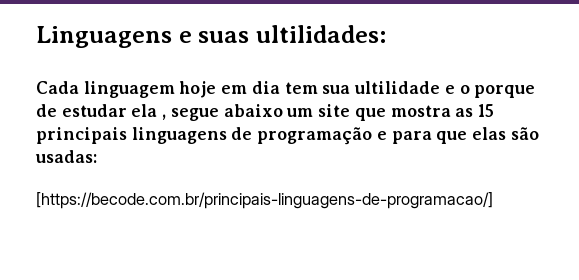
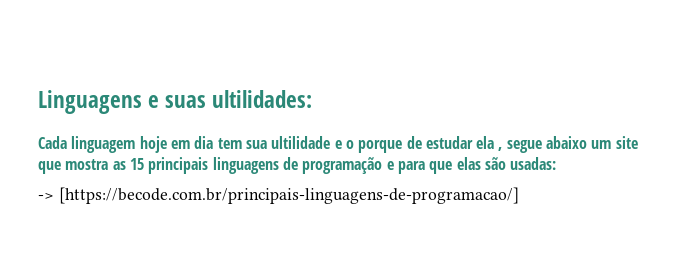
- [https://becode.com.br/principais-linguagens-de-programacao/]
+ -> [https://becode.com.br/principais-linguagens-de-programacao/]

